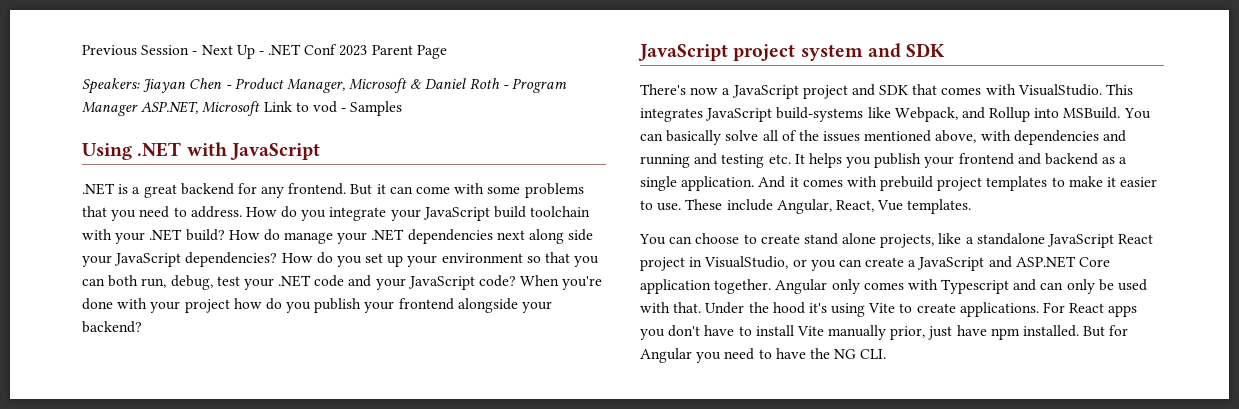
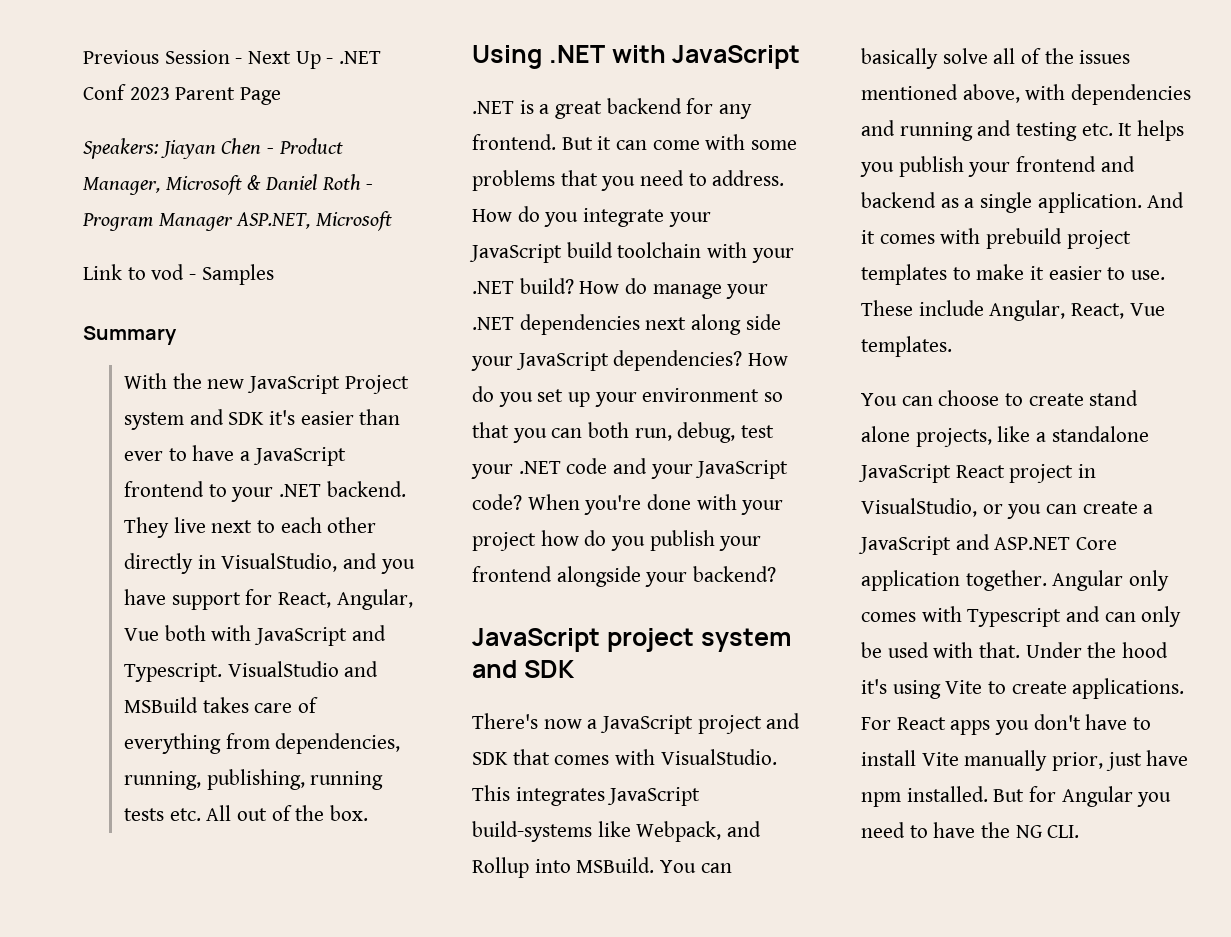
- Speakers: Jiayan Chen - Product Manager, Microsoft & Daniel Roth - Program Manager ASP.NET, Microsoft Link to vod - Samples
+ Speakers: Jiayan Chen - Product Manager, Microsoft & Daniel Roth - Program Manager ASP.NET, Microsoft
+ Link to vod - Samples
+ Summary
+ With the new JavaScript Project system and SDK it's easier than ever to have a JavaScript frontend to your .NET backend. They live next to each other directly in VisualStudio, and you have support for React, Angular, Vue both with JavaScript and Typescript. VisualStudio and MSBuild takes care of everything from dependencies, running, publishing, running tests etc. All out of the box.

